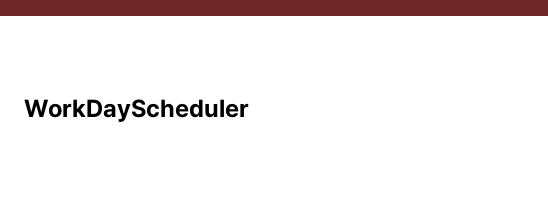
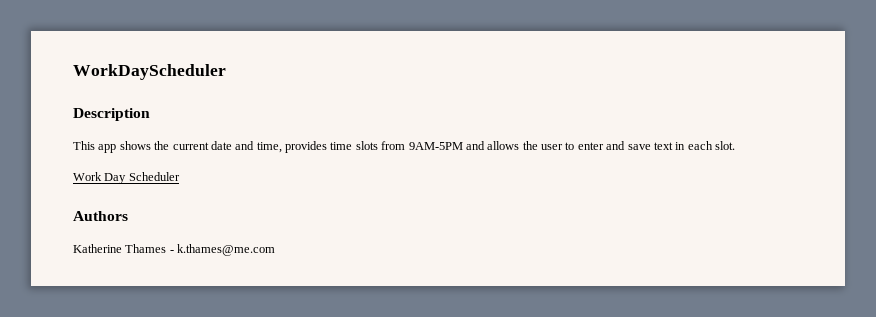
+ Description
+ This app shows the current date and time, provides time slots from 9AM-5PM and allows the user to enter and save text in each slot.
+ Work Day Scheduler
+ Authors
+ Katherine Thames - k.thames@me.com

